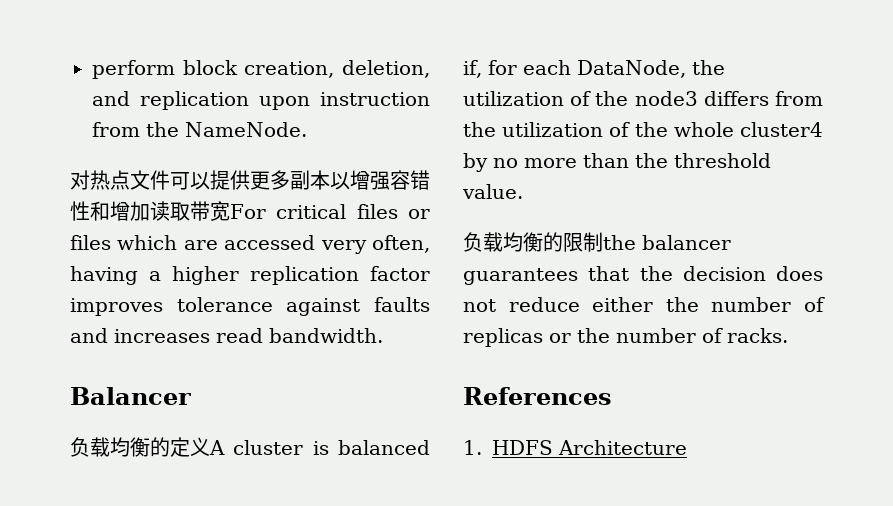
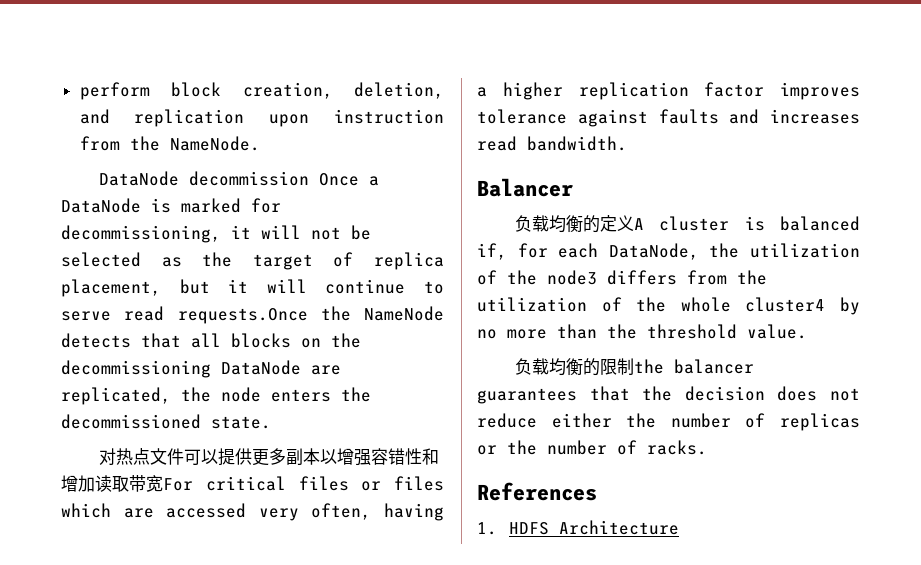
+ DataNode decommission Once a DataNode is marked for decommissioning, it will not be selected as the target of replica placement, but it will continue to serve read requests.Once the NameNode detects that all blocks on the decommissioning DataNode are replicated, the node enters the decommissioned state.

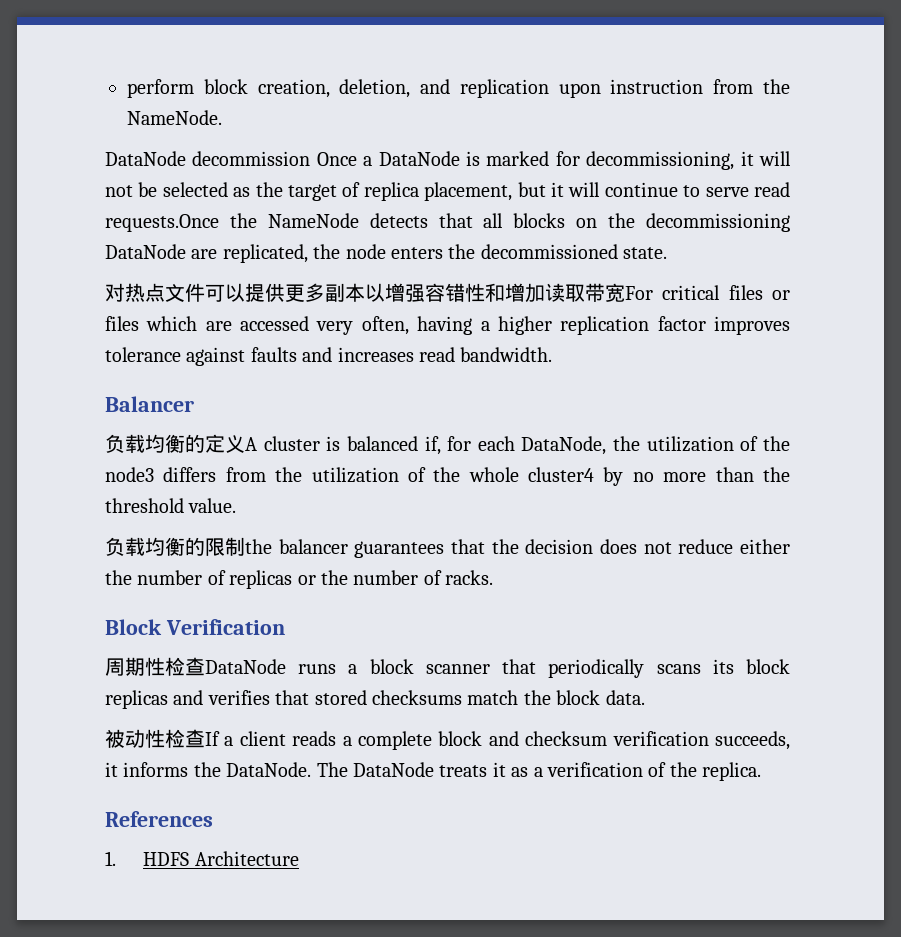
+ Block Verification
+ 周期性检查DataNode runs a block scanner that periodically scans its block replicas and verifies that stored checksums match the block data.
+ 被动性检查If a client reads a complete block and checksum verification succeeds, it informs the DataNode. The DataNode treats it as a verification of the replica.

